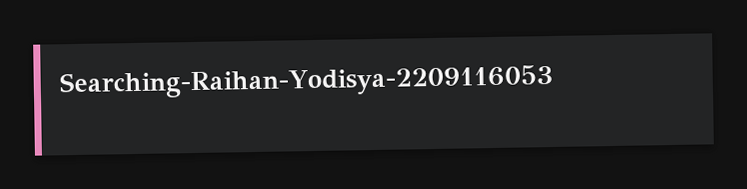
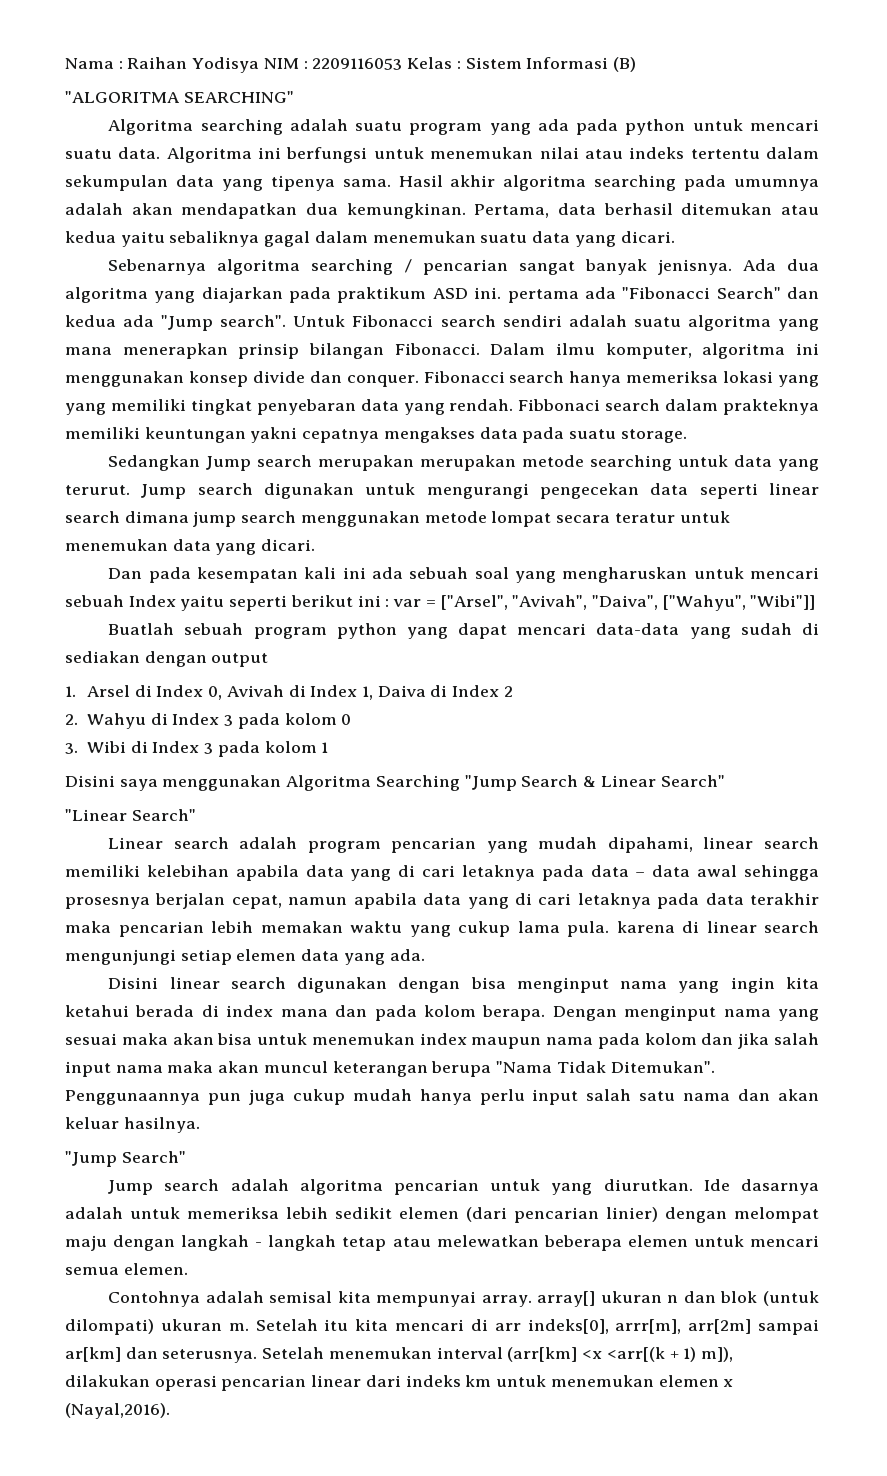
- Searching-Raihan-Yodisya-2209116053
+ Nama : Raihan Yodisya NIM : 2209116053 Kelas : Sistem Informasi (B)
+ "ALGORITMA SEARCHING"
+ Algoritma searching adalah suatu program yang ada pada python untuk mencari suatu data. Algoritma ini berfungsi untuk menemukan nilai atau indeks tertentu dalam sekumpulan data yang tipenya sama. Hasil akhir algoritma searching pada umumnya adalah akan mendapatkan dua kemungkinan. Pertama, data berhasil ditemukan atau kedua yaitu sebaliknya gagal dalam menemukan suatu data yang dicari.
+ Sebenarnya algoritma searching / pencarian sangat banyak jenisnya. Ada dua algoritma yang diajarkan pada praktikum ASD ini. pertama ada "Fibonacci Search" dan kedua ada "Jump search". Untuk Fibonacci search sendiri adalah suatu algoritma yang mana menerapkan prinsip bilangan Fibonacci. Dalam ilmu komputer, algoritma ini menggunakan konsep divide dan conquer. Fibonacci search hanya memeriksa lokasi yang yang memiliki tingkat penyebaran data yang rendah. Fibbonaci search dalam prakteknya memiliki keuntungan yakni cepatnya mengakses data pada suatu storage.
+ Sedangkan Jump search merupakan merupakan metode searching untuk data yang terurut. Jump search digunakan untuk mengurangi pengecekan data seperti linear search dimana jump search menggunakan metode lompat secara teratur untuk menemukan data yang dicari.
+ Dan pada kesempatan kali ini ada sebuah soal yang mengharuskan untuk mencari sebuah Index yaitu seperti berikut ini : var = ["Arsel", "Avivah", "Daiva", ["Wahyu", "Wibi"]]
+ Buatlah sebuah program python yang dapat mencari data-data yang sudah di sediakan dengan output
+ 1. Arsel di Index 0, Avivah di Index 1, Daiva di Index 2
+ 2. Wahyu di Index 3 pada kolom 0
+ 3. Wibi di Index 3 pada kolom 1
+ Disini saya menggunakan Algoritma Searching "Jump Search & Linear Search"
+ "Linear Search"
+ Linear search adalah program pencarian yang mudah dipahami, linear search memiliki kelebihan apabila data yang di cari letaknya pada data – data awal sehingga prosesnya berjalan cepat, namun apabila data yang di cari letaknya pada data terakhir maka pencarian lebih memakan waktu yang cukup lama pula. karena di linear search mengunjungi setiap elemen data yang ada.
+ Disini linear search digunakan dengan bisa menginput nama yang ingin kita ketahui berada di index mana dan pada kolom berapa. Dengan menginput nama yang sesuai maka akan bisa untuk menemukan index maupun nama pada kolom dan jika salah input nama maka akan muncul keterangan berupa "Nama Tidak Ditemukan". Penggunaannya pun juga cukup mudah hanya perlu input salah satu nama dan akan keluar hasilnya.
+ "Jump Search"
+ Jump search adalah algoritma pencarian untuk yang diurutkan. Ide dasarnya adalah untuk memeriksa lebih sedikit elemen (dari pencarian linier) dengan melompat maju dengan langkah - langkah tetap atau melewatkan beberapa elemen untuk mencari semua elemen.
+ Contohnya adalah semisal kita mempunyai array. array[] ukuran n dan blok (untuk dilompati) ukuran m. Setelah itu kita mencari di arr indeks[0], arrr[m], arr[2m] sampai ar[km] dan seterusnya. Setelah menemukan interval (arr[km] <x <arr[(k + 1) m]), dilakukan operasi pencarian linear dari indeks km untuk menemukan elemen x (Nayal,2016).

